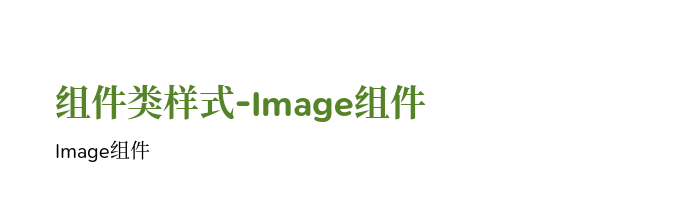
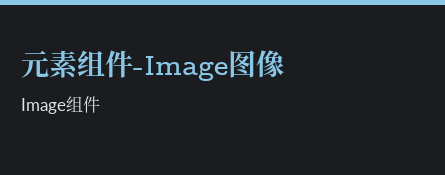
- 组件类样式-Image组件
+ 元素组件-Image图像

